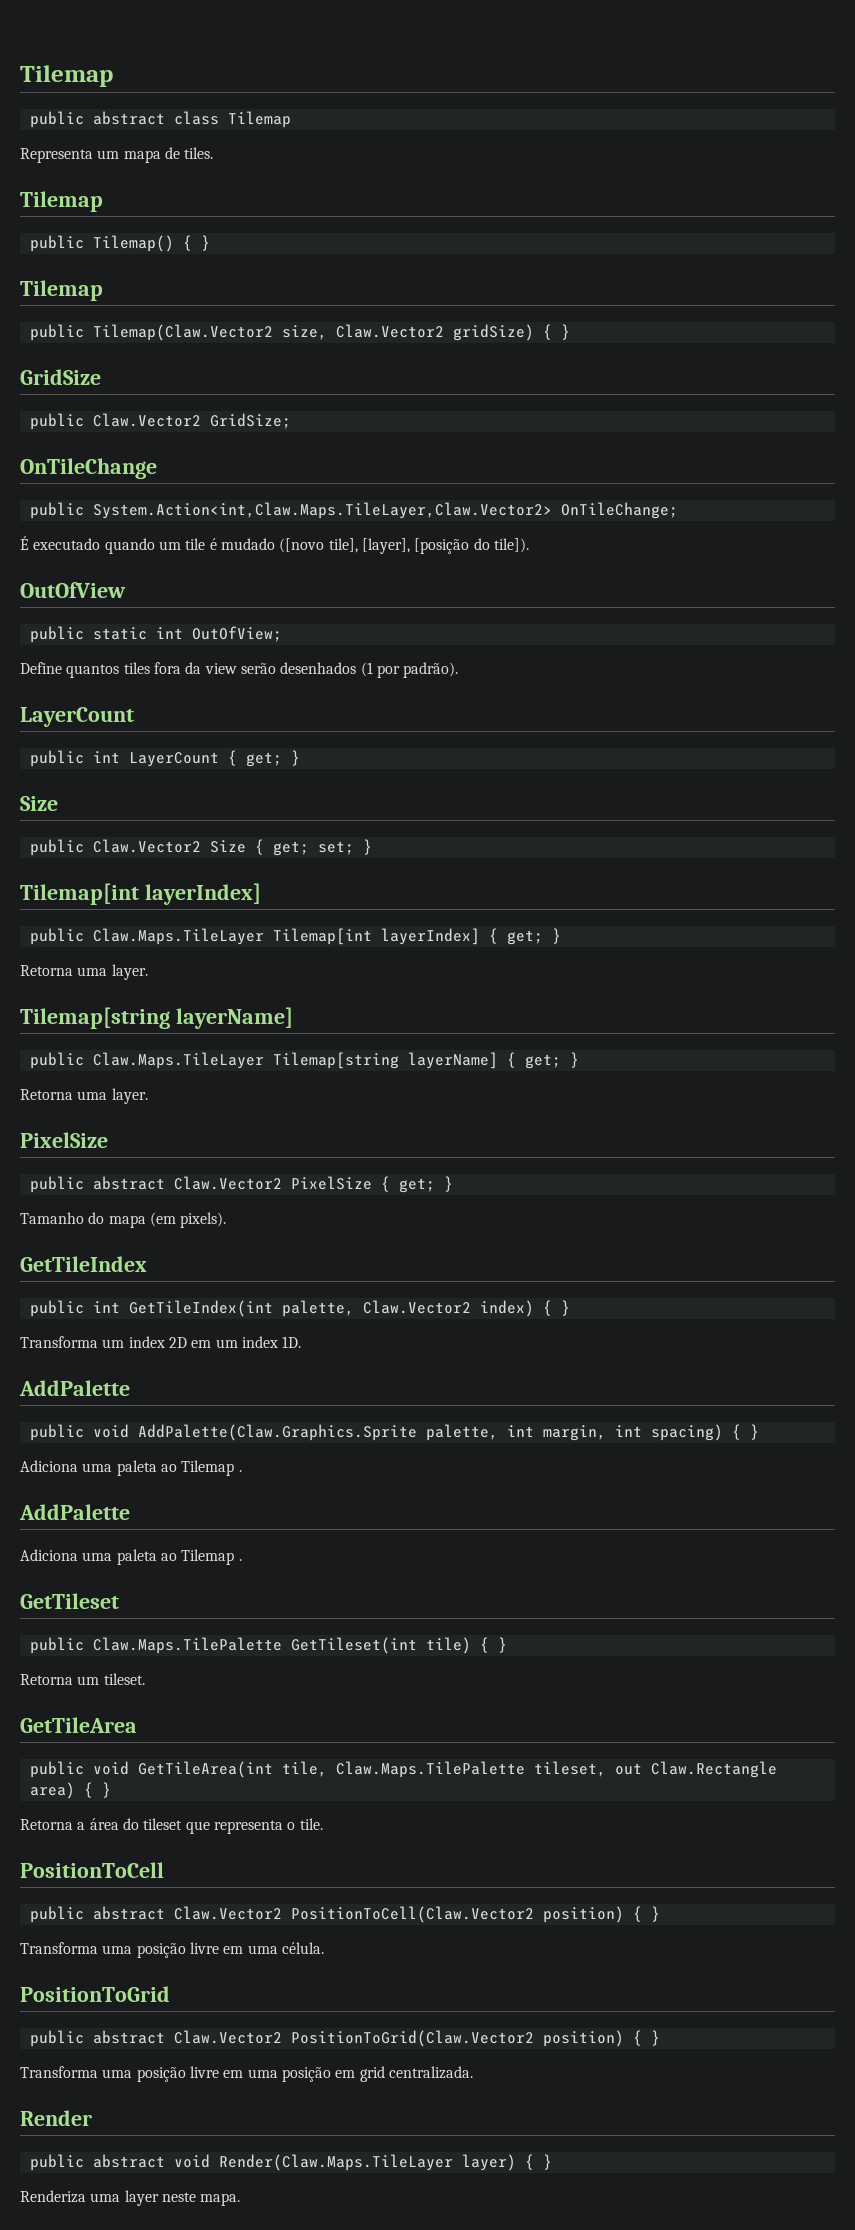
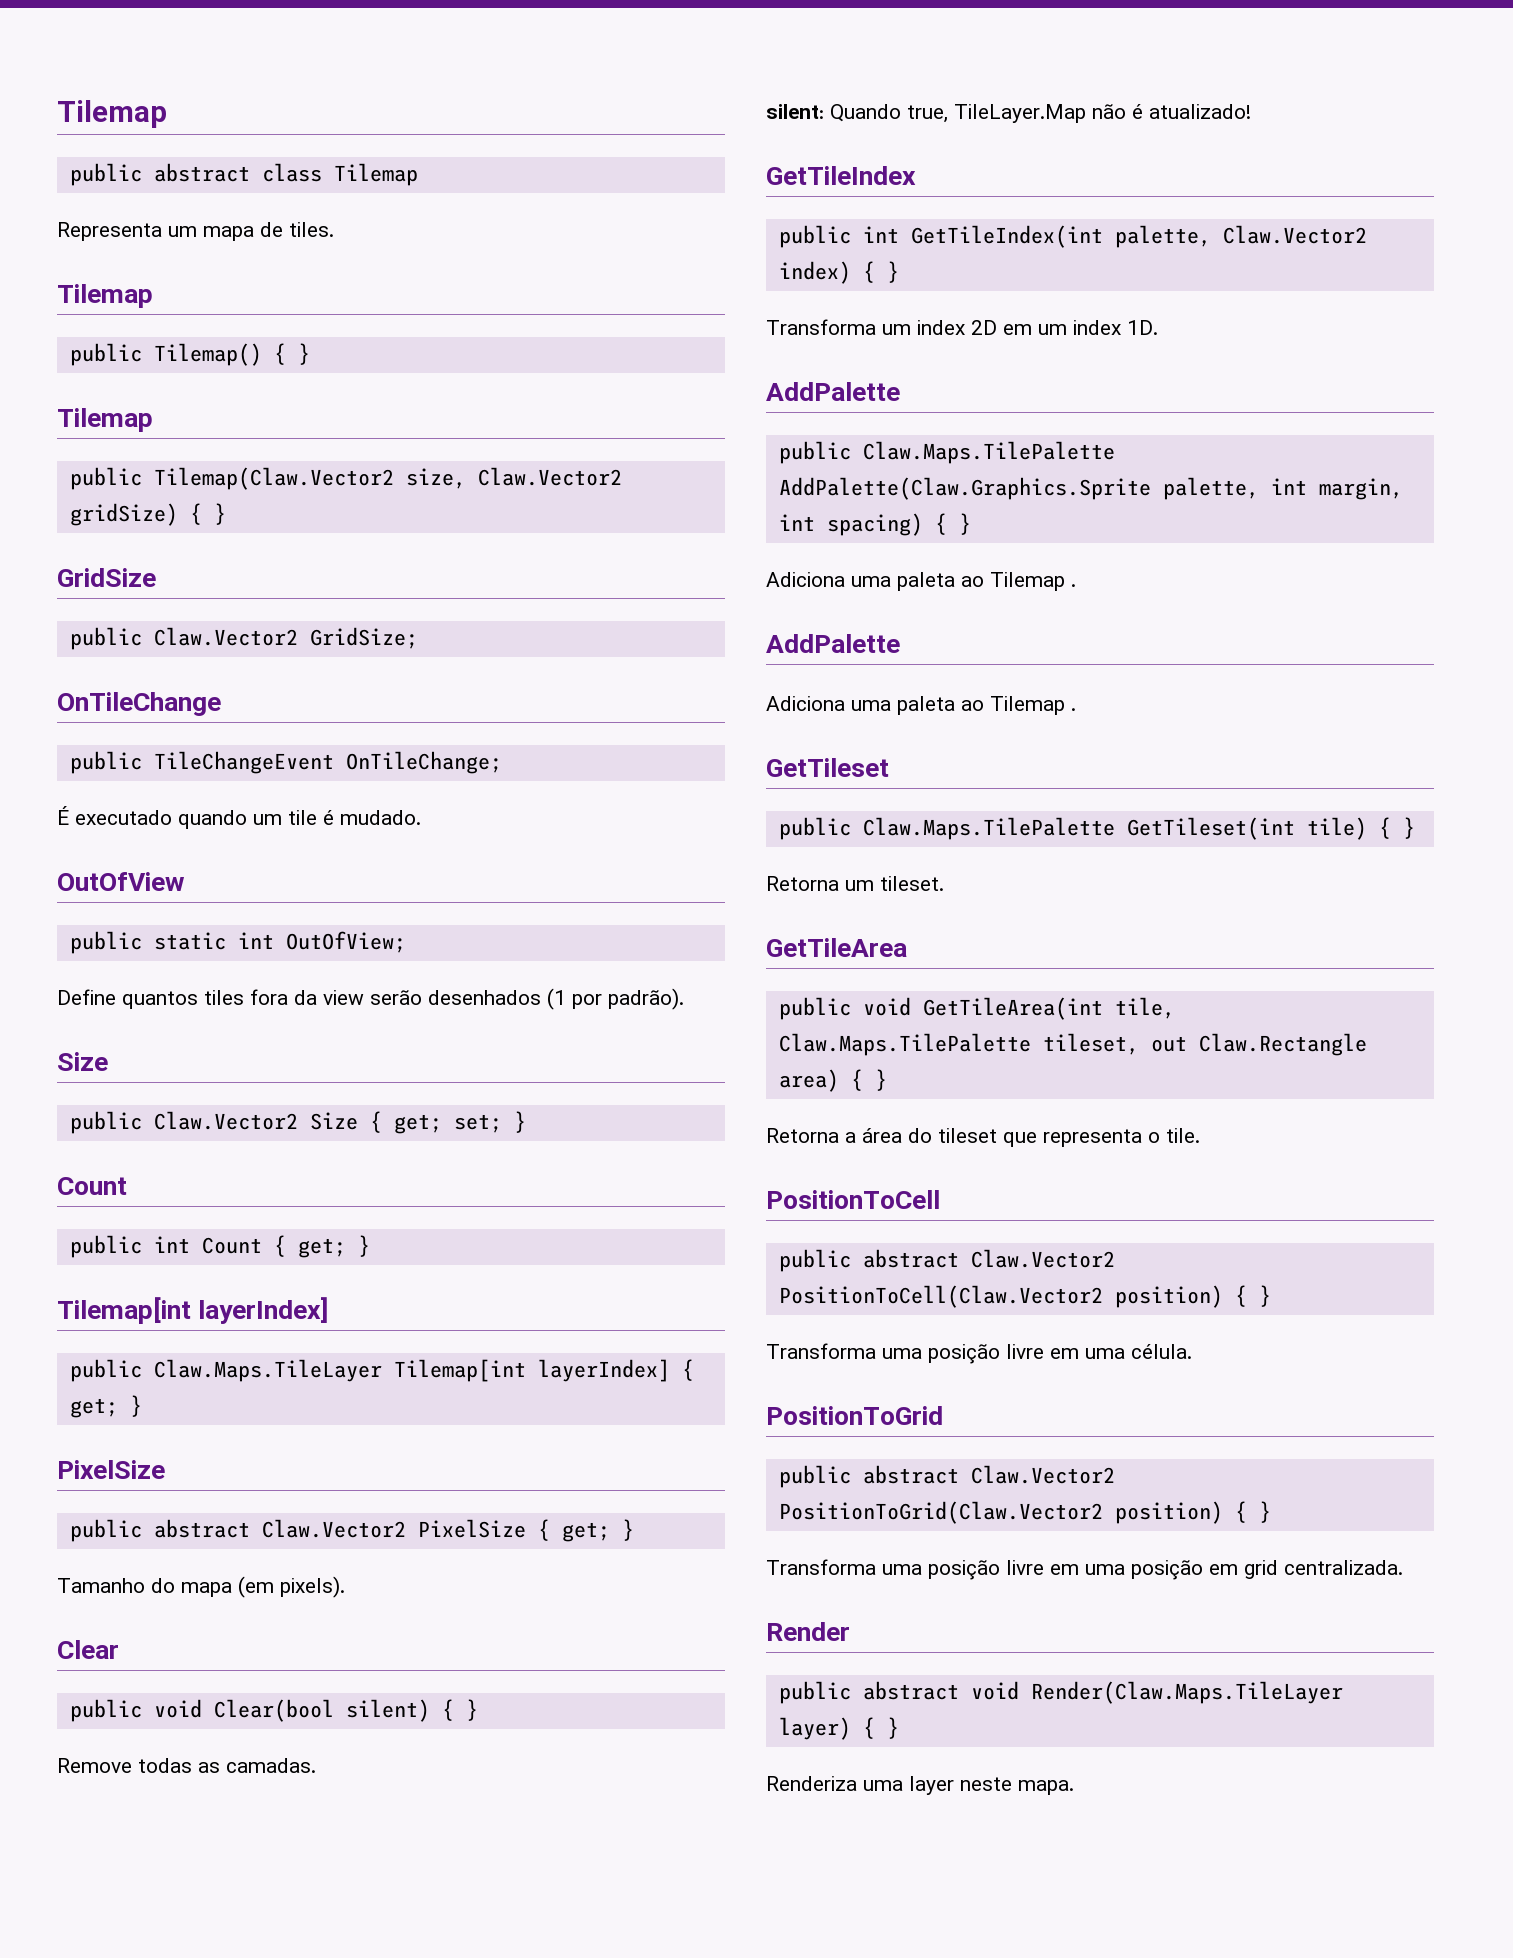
- public System.Action<int,Claw.Maps.TileLayer,Claw.Vector2> OnTileChange;
+ public TileChangeEvent OnTileChange;
- É executado quando um tile é mudado ([novo tile], [layer], [posição do tile]).
+ É executado quando um tile é mudado.
  Define quantos tiles fora da view serão desenhados (1 por padrão).
- LayerCount
- public int LayerCount { get; }
  public Claw.Vector2 Size { get; set; }
+ Count
+ public int Count { get; }
  public Claw.Maps.TileLayer Tilemap[int layerIndex] { get; }
- Retorna uma layer.
- Tilemap[string layerName]
- public Claw.Maps.TileLayer Tilemap[string layerName] { get; }
- Retorna uma layer.
+ Clear
+ public void Clear(bool silent) { }
+ Remove todas as camadas.
+ silent: Quando true, TileLayer.Map não é atualizado!
- public void AddPalette(Claw.Graphics.Sprite palette, int margin, int spacing) { }
+ public Claw.Maps.TilePalette AddPalette(Claw.Graphics.Sprite palette, int margin, int spacing) { }

